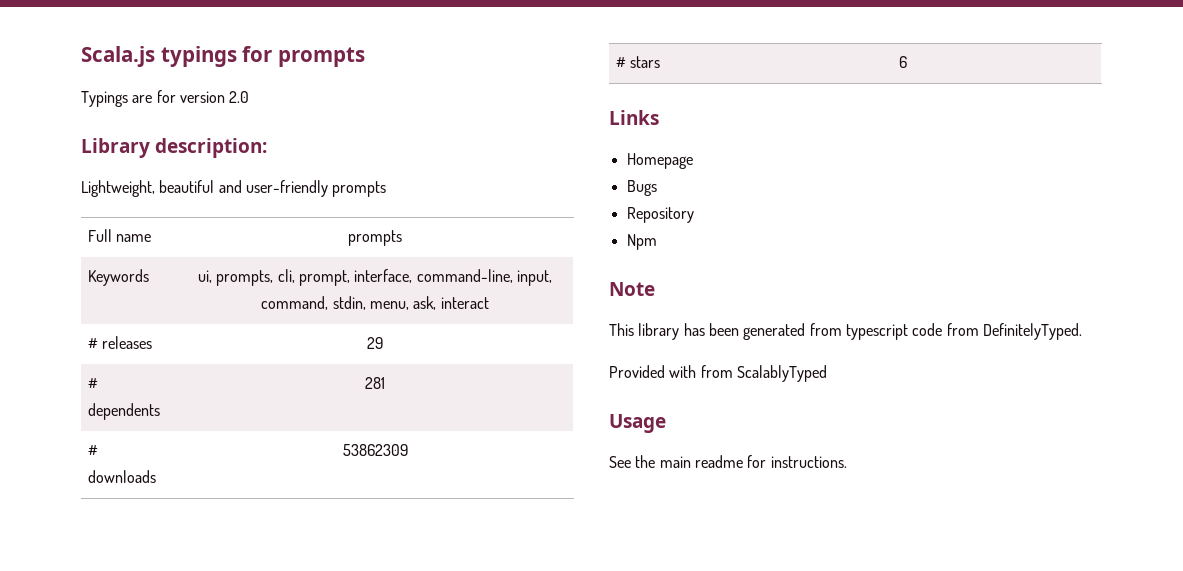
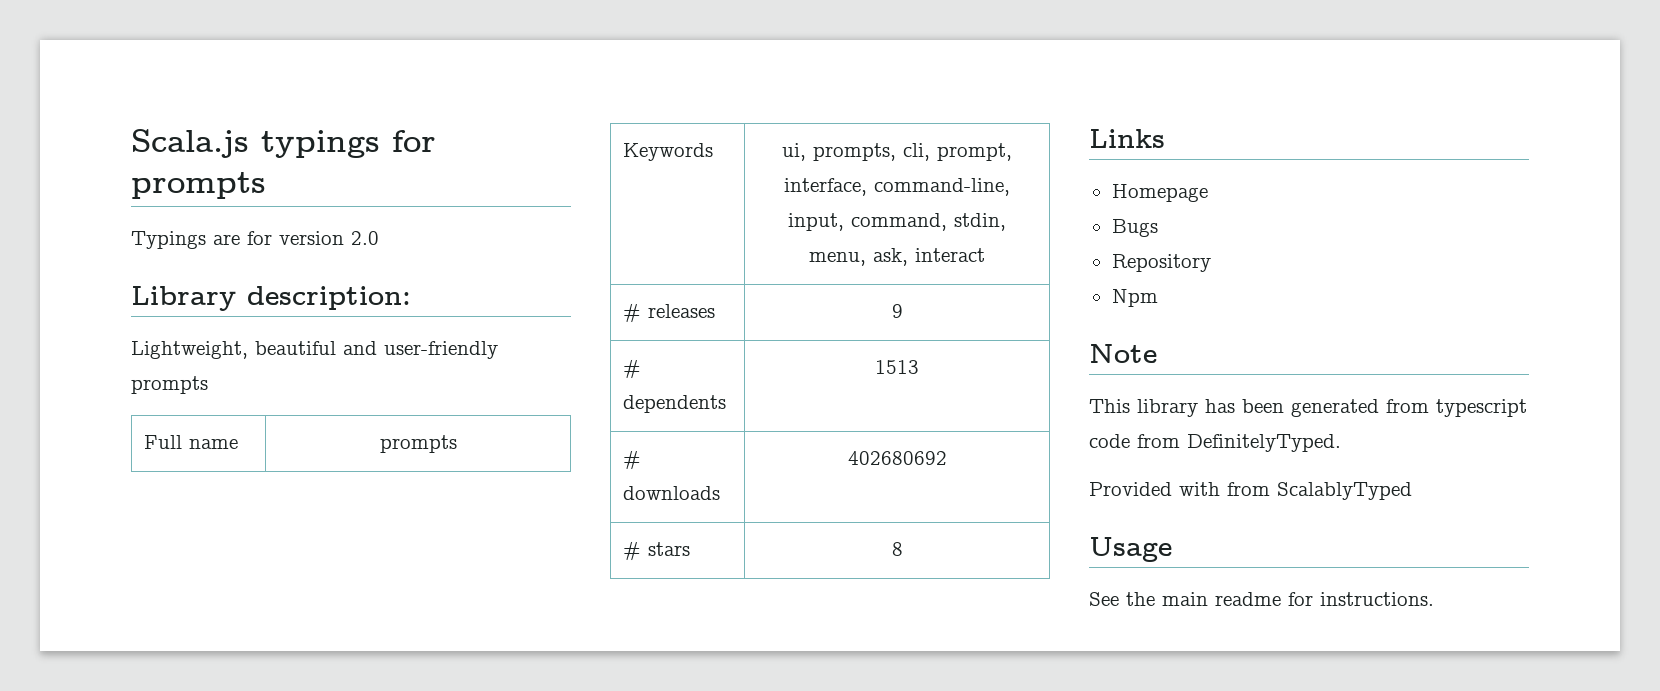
- # releases | 29
+ # releases | 9
- # dependents | 281
+ # dependents | 1513
- # downloads | 53862309
+ # downloads | 402680692
- # stars | 6
+ # stars | 8

